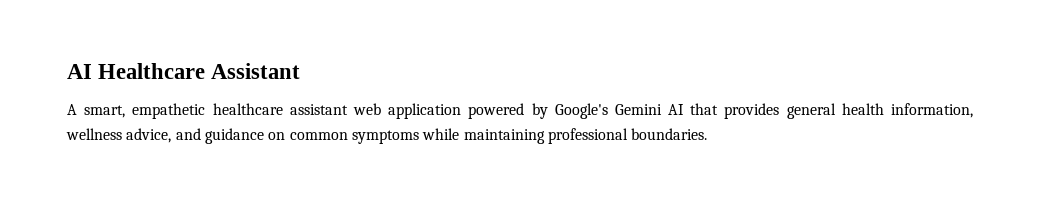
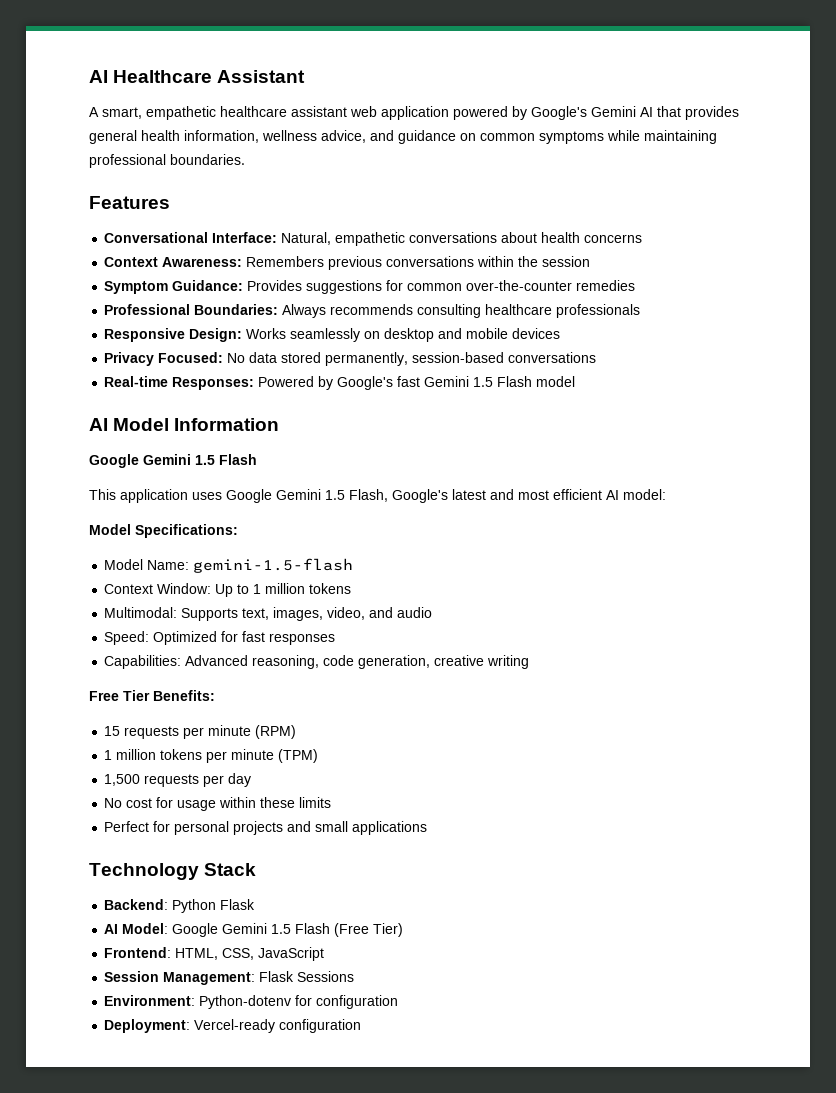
+ Features
+ Conversational Interface: Natural, empathetic conversations about health concerns
+ Context Awareness: Remembers previous conversations within the session
+ Symptom Guidance: Provides suggestions for common over-the-counter remedies
+ Professional Boundaries: Always recommends consulting healthcare professionals
+ Responsive Design: Works seamlessly on desktop and mobile devices
+ Privacy Focused: No data stored permanently, session-based conversations
+ Real-time Responses: Powered by Google's fast Gemini 1.5 Flash model
+ AI Model Information
+ Google Gemini 1.5 Flash
+ This application uses Google Gemini 1.5 Flash, Google's latest and most efficient AI model:
+ Model Specifications:
+ Model Name: gemini-1.5-flash
+ Context Window: Up to 1 million tokens
+ Multimodal: Supports text, images, video, and audio
+ Speed: Optimized for fast responses
+ Capabilities: Advanced reasoning, code generation, creative writing
+ Free Tier Benefits:
+ 15 requests per minute (RPM)
+ 1 million tokens per minute (TPM)
+ 1,500 requests per day
+ No cost for usage within these limits
+ Perfect for personal projects and small applications
+ Technology Stack
+ Backend: Python Flask
+ AI Model: Google Gemini 1.5 Flash (Free Tier)
+ Frontend: HTML, CSS, JavaScript
+ Session Management: Flask Sessions
+ Environment: Python-dotenv for configuration
+ Deployment: Vercel-ready configuration

